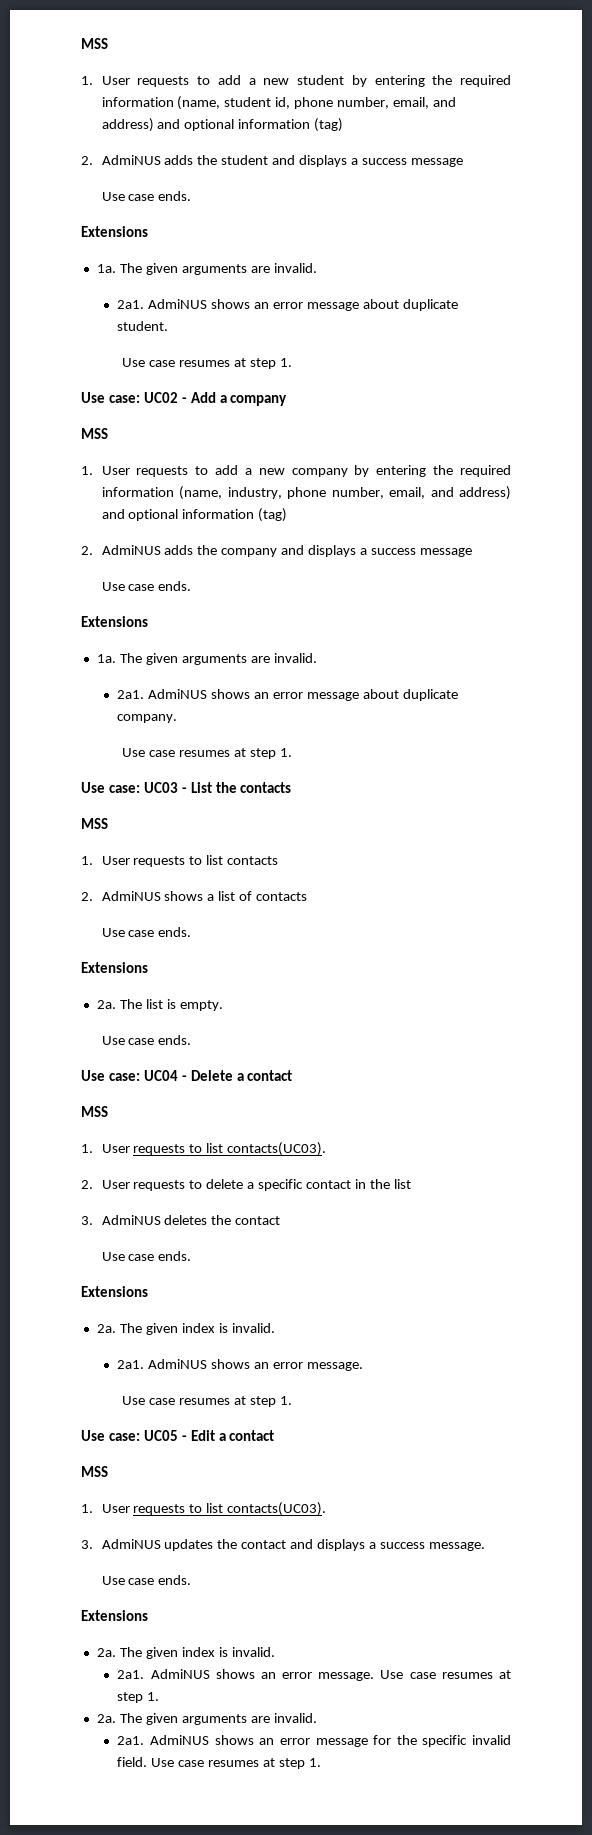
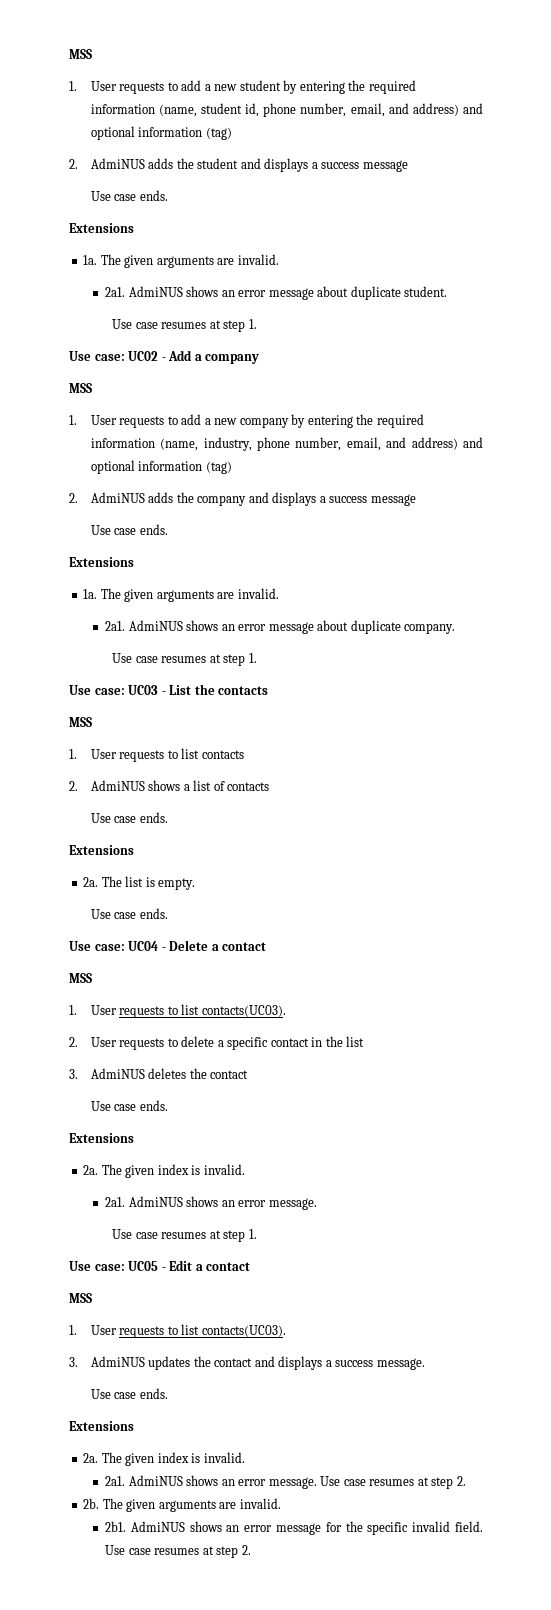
- AdmiNUS shows an error message. Use case resumes at step 1.
- 2a. The given arguments are invalid.
- 2a1.
+ AdmiNUS shows an error message. Use case resumes at step 2.
+ 2b. The given arguments are invalid.
+ 2b1.
- AdmiNUS shows an error message for the specific invalid field. Use case resumes at step 1.
+ AdmiNUS shows an error message for the specific invalid field. Use case resumes at step 2.

